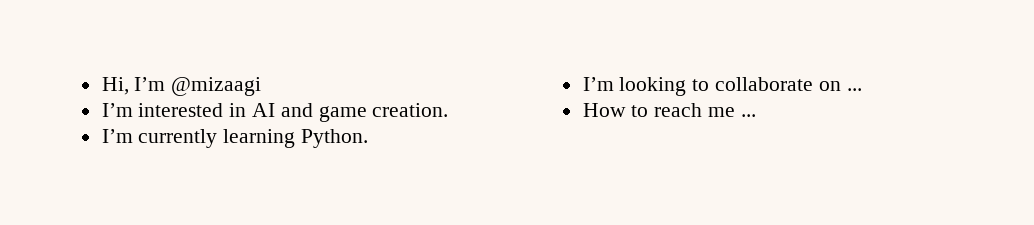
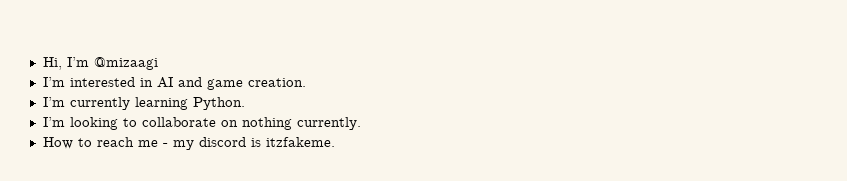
- I’m looking to collaborate on ...
+ I’m looking to collaborate on nothing currently.
- How to reach me ...
+ How to reach me - my discord is itzfakeme.

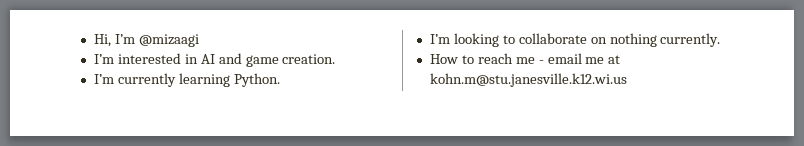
- How to reach me - my discord is itzfakeme.
+ How to reach me - email me at kohn.m@stu.janesville.k12.wi.us

